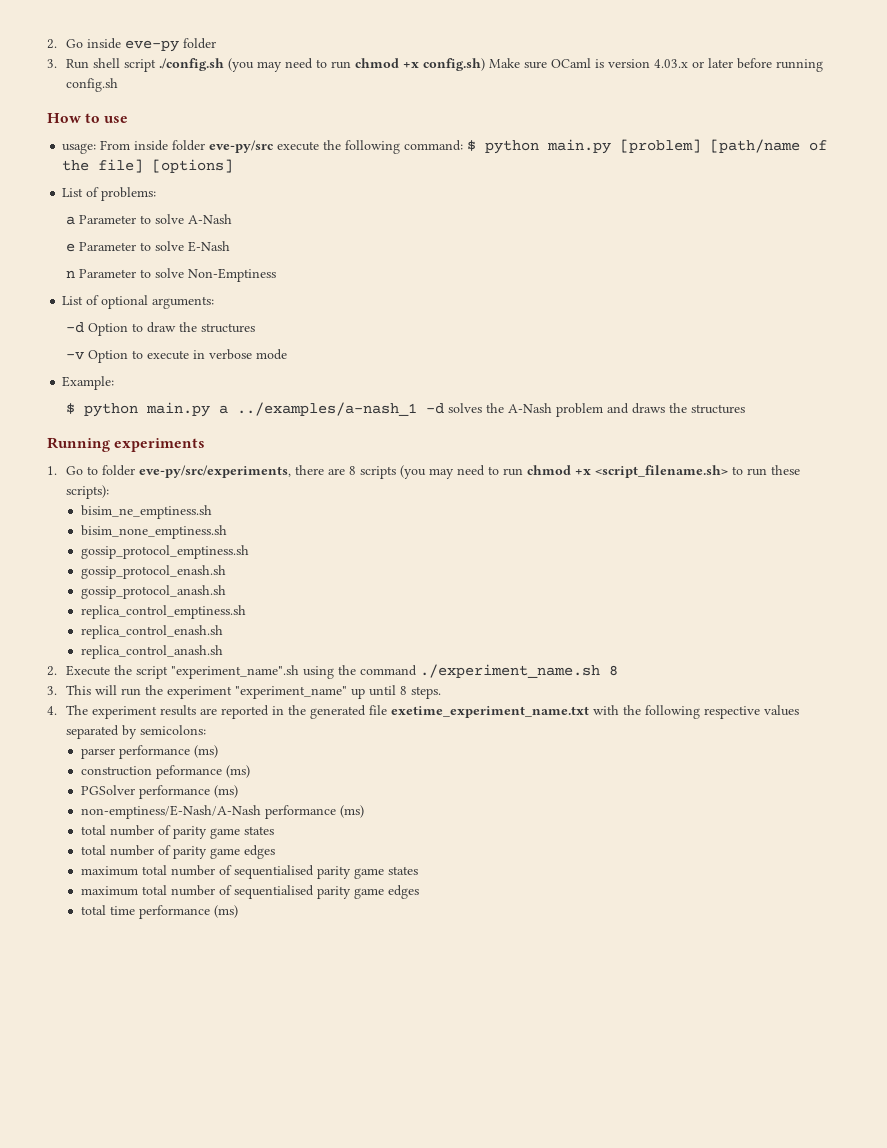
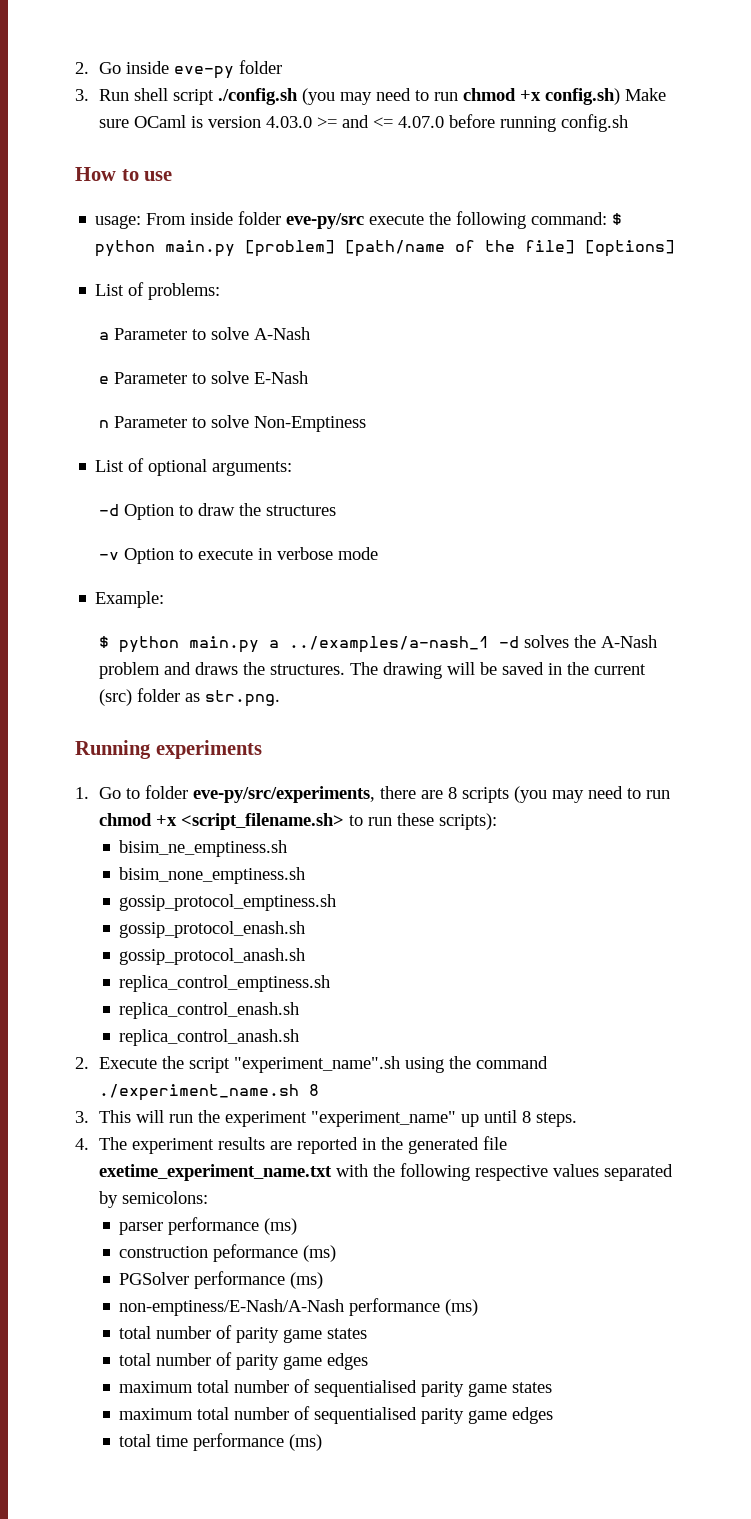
- 3. Run shell script ./config.sh (you may need to run chmod +x config.sh) Make sure OCaml is version 4.03.x or later before running config.sh
+ 3. Run shell script ./config.sh (you may need to run chmod +x config.sh) Make sure OCaml is version 4.03.0 >= and <= 4.07.0 before running config.sh
- $ python main.py a ../examples/a-nash_1 -d solves the A-Nash problem and draws the structures
+ $ python main.py a ../examples/a-nash_1 -d solves the A-Nash problem and draws the structures. The drawing will be saved in the current (src) folder as str.png.

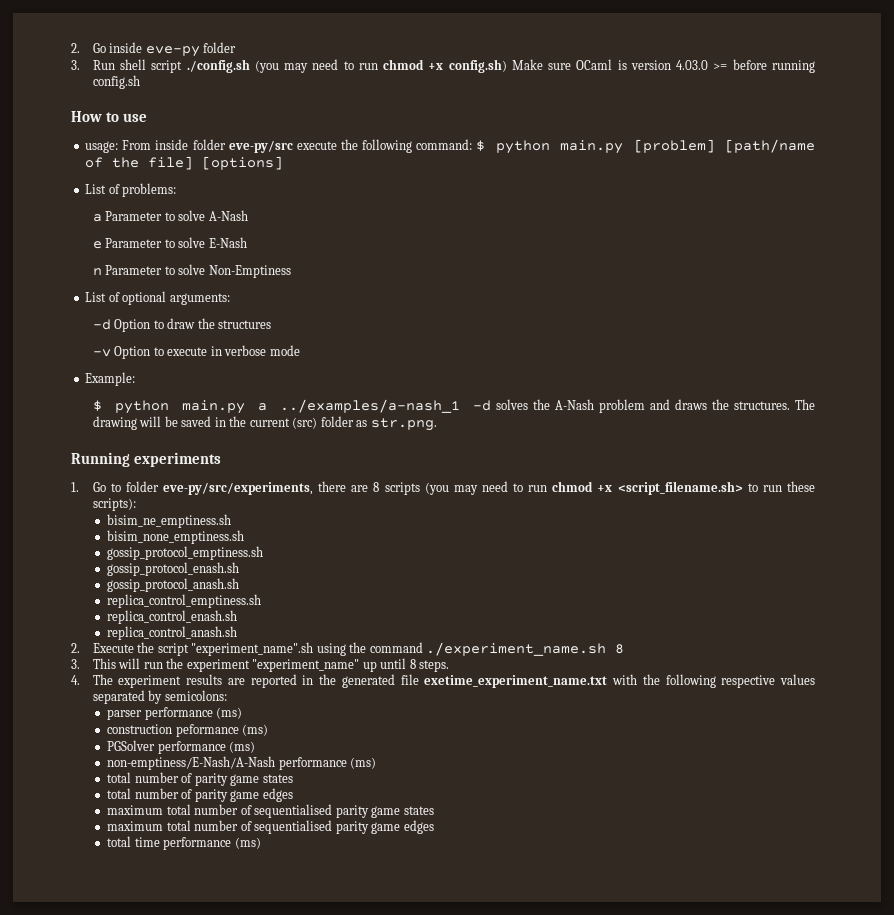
- 3. Run shell script ./config.sh (you may need to run chmod +x config.sh) Make sure OCaml is version 4.03.0 >= and <= 4.07.0 before running config.sh
+ 3. Run shell script ./config.sh (you may need to run chmod +x config.sh) Make sure OCaml is version 4.03.0 >= before running config.sh

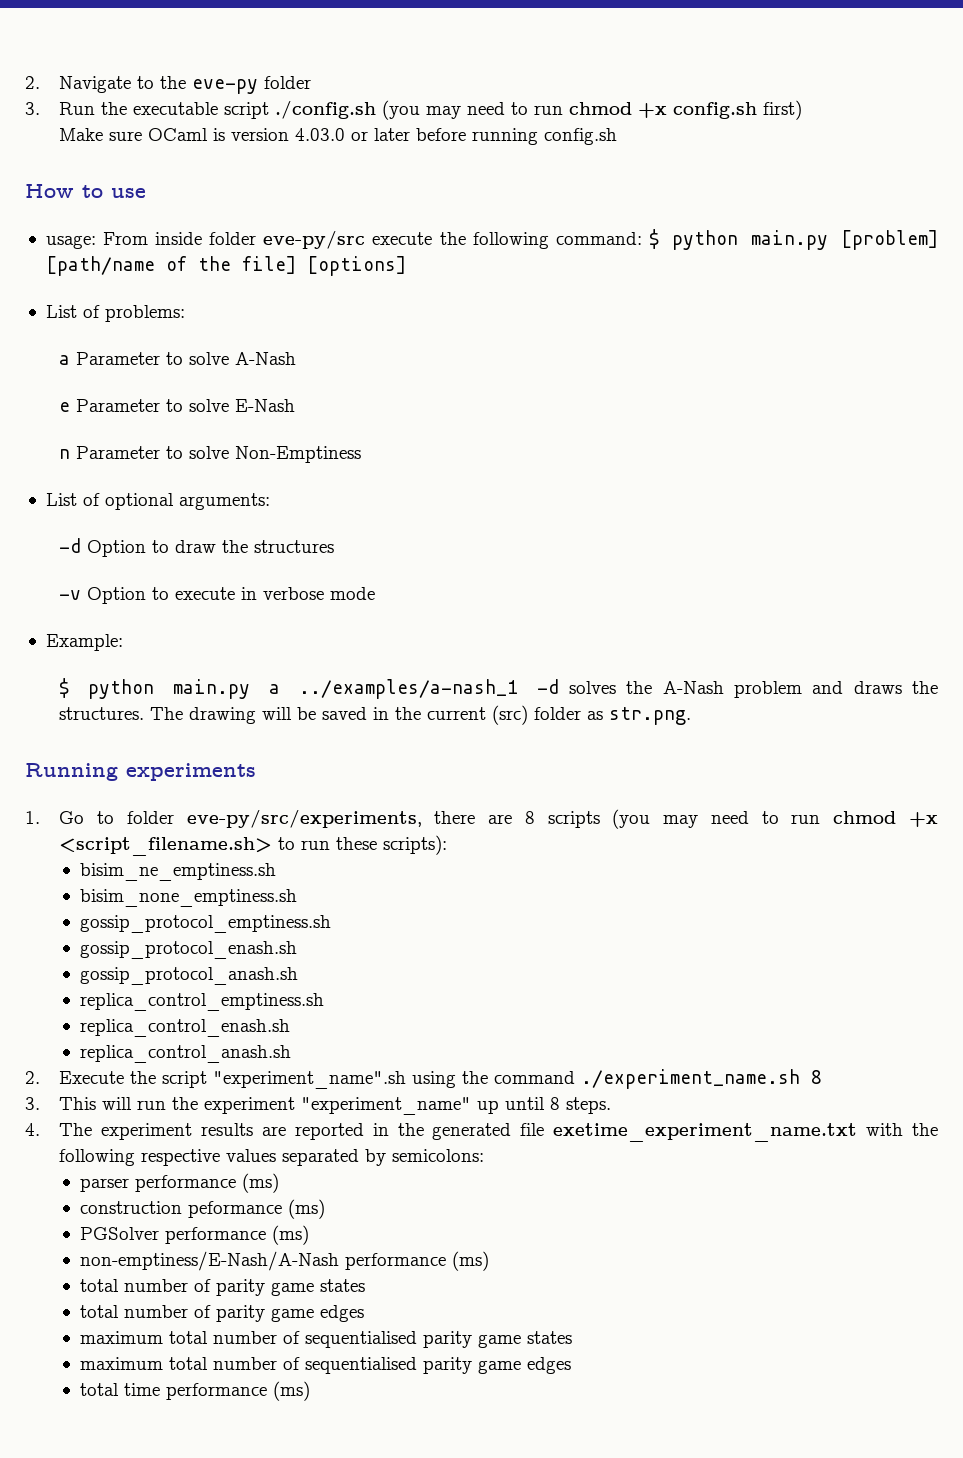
- 2. Go inside eve-py folder
+ 2. Navigate to the eve-py folder
- 3. Run shell script ./config.sh (you may need to run chmod +x config.sh) Make sure OCaml is version 4.03.0 >= before running config.sh
+ 3. Run the executable script ./config.sh (you may need to run chmod +x config.sh first)
+ Make sure OCaml is version 4.03.0 or later before running config.sh

